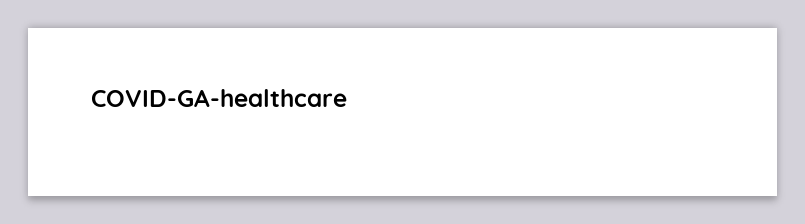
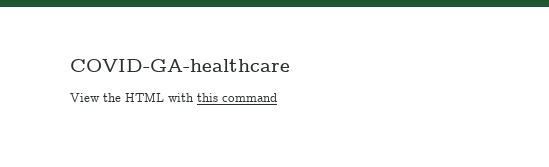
+ View the HTML with this command

